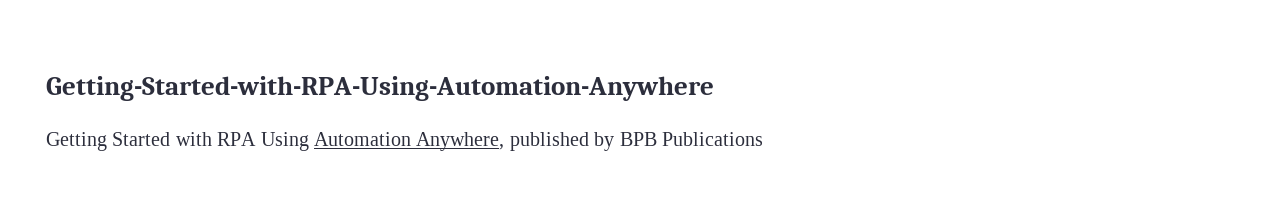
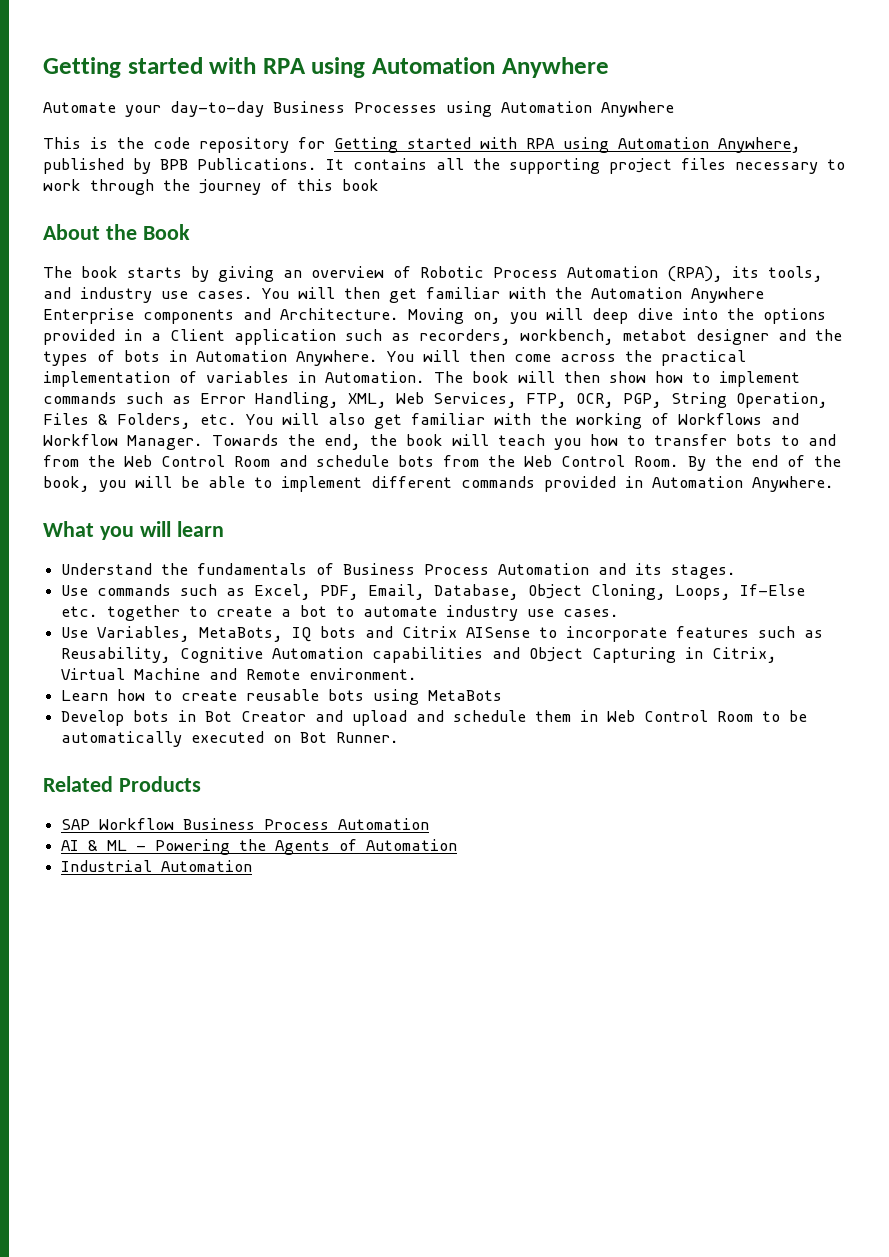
- Getting-Started-with-RPA-Using-Automation-Anywhere
- Getting Started with RPA Using Automation Anywhere, published by BPB Publications
+ Getting started with RPA using Automation Anywhere
+ Automate your day-to-day Business Processes using Automation Anywhere
+ This is the code repository for Getting started with RPA using Automation Anywhere, published by BPB Publications. It contains all the supporting project files necessary to work through the journey of this book
+ About the Book
+ The book starts by giving an overview of Robotic Process Automation (RPA), its tools, and industry use cases. You will then get familiar with the Automation Anywhere Enterprise components and Architecture. Moving on, you will deep dive into the options provided in a Client application such as recorders, workbench, metabot designer and the types of bots in Automation Anywhere. You will then come across the practical implementation of variables in Automation. The book will then show how to implement commands such as Error Handling, XML, Web Services, FTP, OCR, PGP, String Operation, Files & Folders, etc. You will also get familiar with the working of Workflows and Workflow Manager. Towards the end, the book will teach you how to transfer bots to and from the Web Control Room and schedule bots from the Web Control Room. By the end of the book, you will be able to implement different commands provided in Automation Anywhere.
+ What you will learn
+ Understand the fundamentals of Business Process Automation and its stages.
+ Use commands such as Excel, PDF, Email, Database, Object Cloning, Loops, If-Else etc. together to create a bot to automate industry use cases.
+ Use Variables, MetaBots, IQ bots and Citrix AISense to incorporate features such as Reusability, Cognitive Automation capabilities and Object Capturing in Citrix, Virtual Machine and Remote environment.
+ Learn how to create reusable bots using MetaBots
+ Develop bots in Bot Creator and upload and schedule them in Web Control Room to be automatically executed on Bot Runner.
+ Related Products
+ SAP Workflow Business Process Automation
+ AI & ML - Powering the Agents of Automation
+ Industrial Automation

